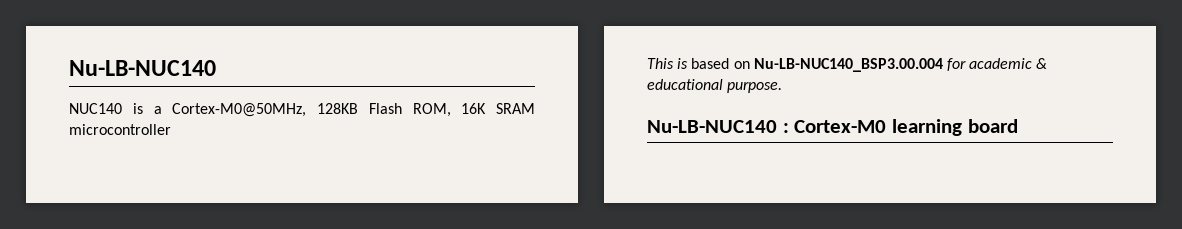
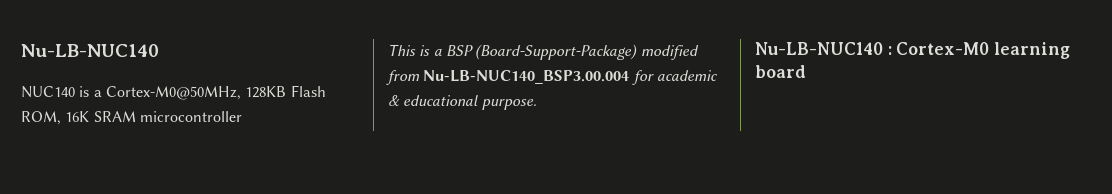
- This is based on Nu-LB-NUC140_BSP3.00.004 for academic & educational purpose.
+ This is a BSP (Board-Support-Package) modified from Nu-LB-NUC140_BSP3.00.004 for academic & educational purpose.

